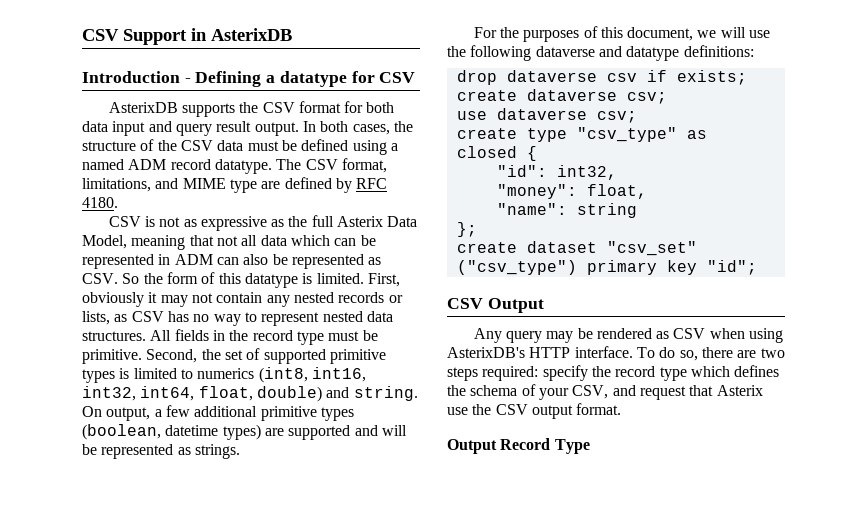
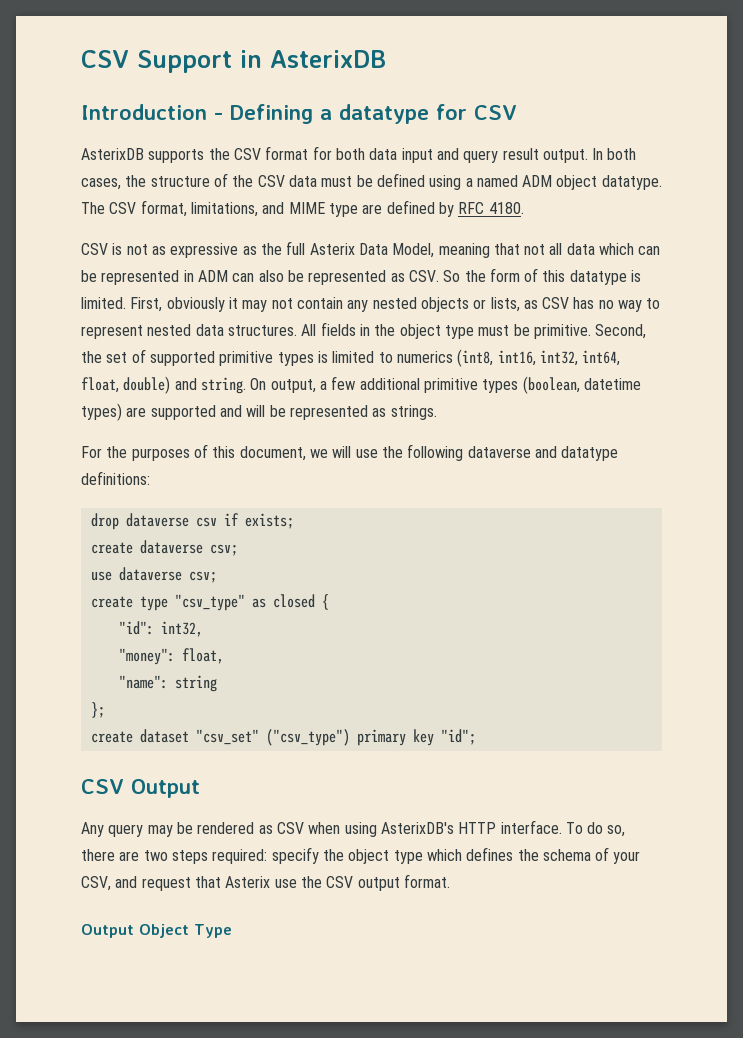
- In both cases, the structure of the CSV data must be defined using a named ADM record datatype.
+ In both cases, the structure of the CSV data must be defined using a named ADM object datatype.
- First, obviously it may not contain any nested records or lists, as CSV has no way to represent nested data structures.
+ First, obviously it may not contain any nested objects or lists, as CSV has no way to represent nested data structures.
- All fields in the record type must be primitive.
+ All fields in the object type must be primitive.
- To do so, there are two steps required: specify the record type which defines the schema of your CSV, and request that Asterix use the CSV output format.
+ To do so, there are two steps required: specify the object type which defines the schema of your CSV, and request that Asterix use the CSV output format.
- Output Record Type
+ Output Object Type

